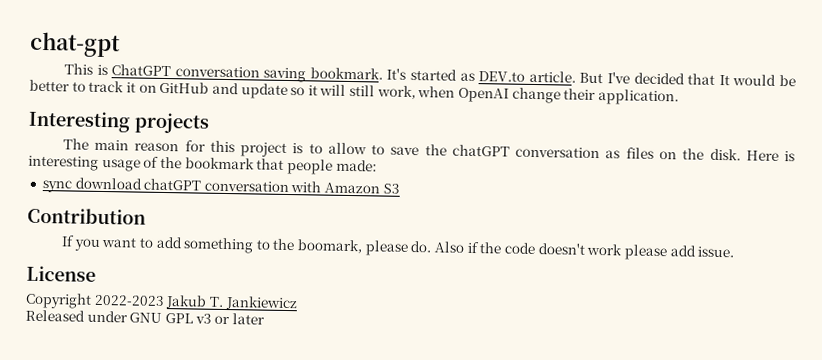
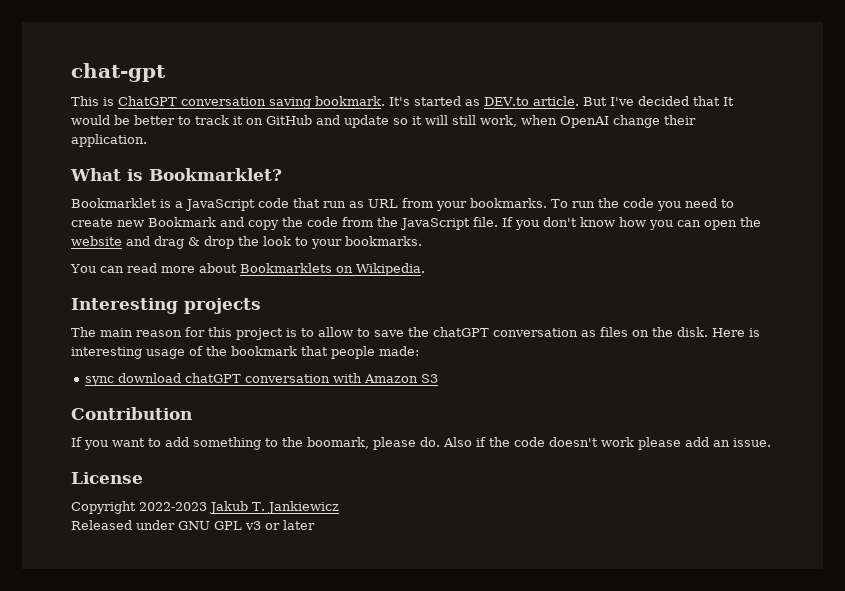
+ What is Bookmarklet?
+ Bookmarklet is a JavaScript code that run as URL from your bookmarks. To run the code you need to create new Bookmark and copy the code from the JavaScript file. If you don't know how you can open the website and drag & drop the look to your bookmarks.
+ You can read more about Bookmarklets on Wikipedia.
- Also if the code doesn't work please add issue.
+ Also if the code doesn't work please add an issue.

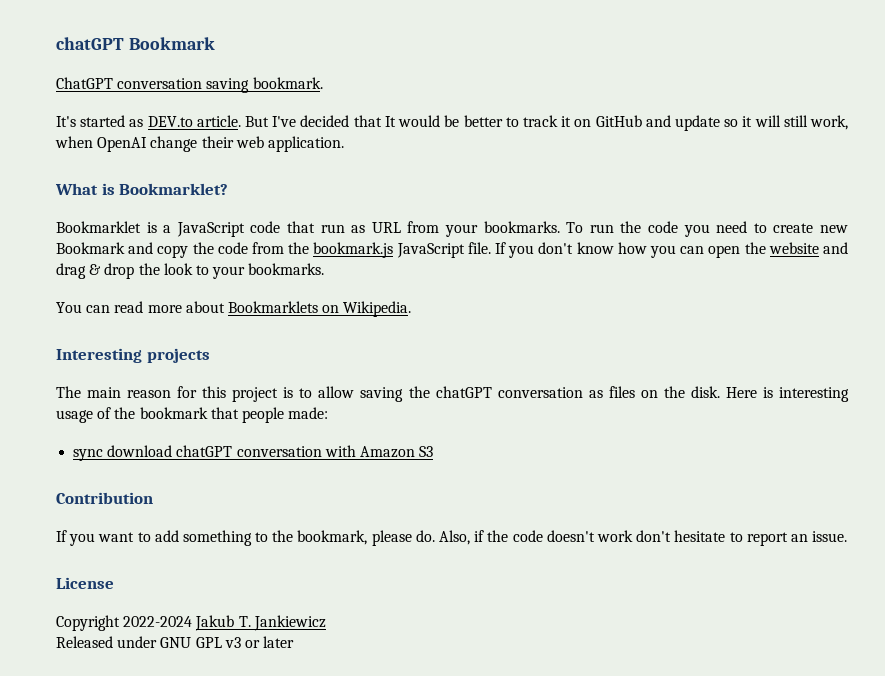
- chat-gpt
- This is ChatGPT conversation saving bookmark. It's started as DEV.to article.
+ chatGPT Bookmark
+ ChatGPT conversation saving bookmark.
+ It's started as DEV.to article.
- But I've decided that It would be better to track it on GitHub and update so it will still work, when OpenAI change their application.
+ But I've decided that It would be better to track it on GitHub and update so it will still work, when OpenAI change their web application.
- To run the code you need to create new Bookmark and copy the code from the JavaScript file.
+ To run the code you need to create new Bookmark and copy the code from the bookmark.js JavaScript file.
- The main reason for this project is to allow to save the chatGPT conversation as files on the disk.
+ The main reason for this project is to allow saving the chatGPT conversation as files on the disk.
- If you want to add something to the boomark, please do.
+ If you want to add something to the bookmark, please do.
- Also if the code doesn't work please add an issue.
+ Also, if the code doesn't work don't hesitate to report an issue.
- Copyright 2022-2023 Jakub T. Jankiewicz
+ Copyright 2022-2024 Jakub T. Jankiewicz

